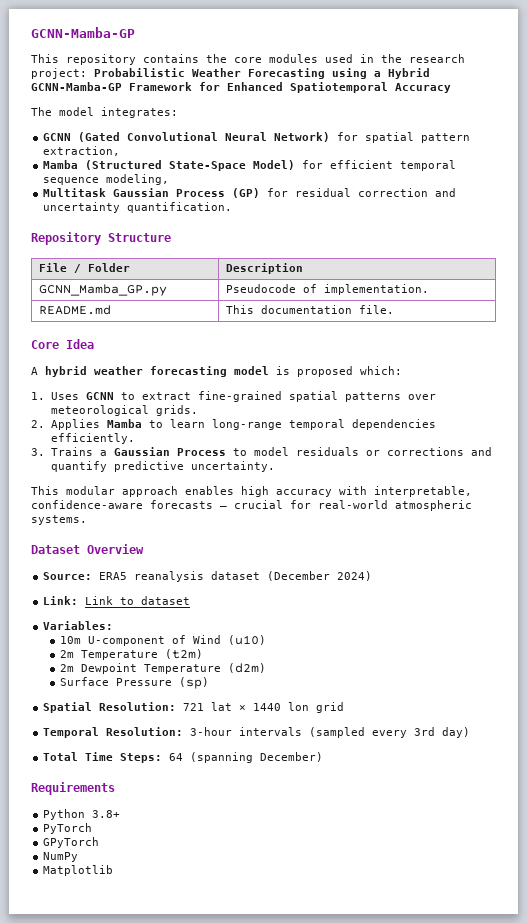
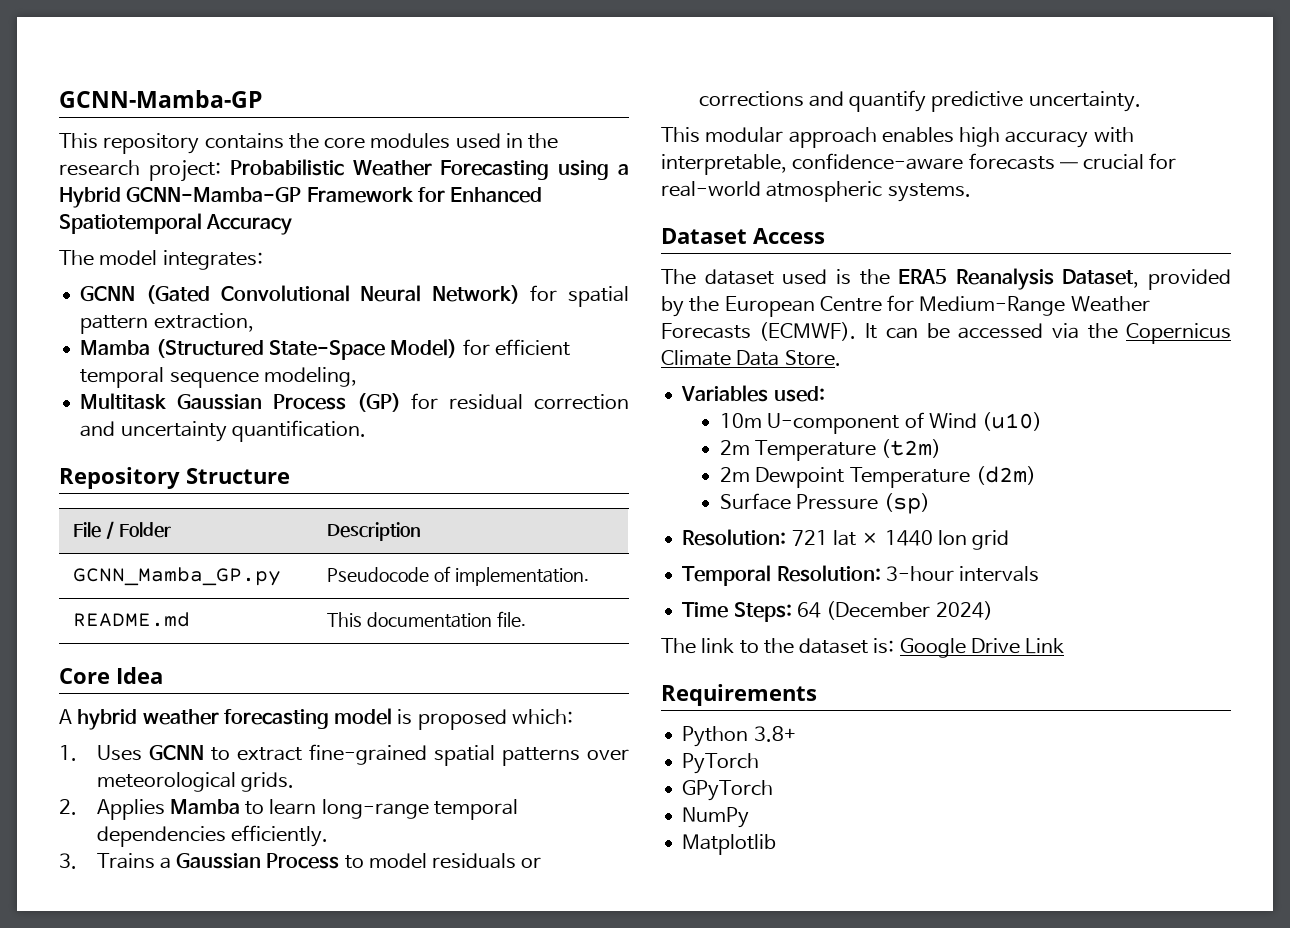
- Dataset Overview
- Source: ERA5 reanalysis dataset (December 2024)
- Link: Link to dataset
- Variables:
+ Dataset Access
+ The dataset used is the ERA5 Reanalysis Dataset, provided by the European Centre for Medium-Range Weather Forecasts (ECMWF). It can be accessed via the Copernicus Climate Data Store.
+ Variables used:
- Spatial Resolution: 721 lat × 1440 lon grid
+ Resolution: 721 lat × 1440 lon grid
- Temporal Resolution: 3-hour intervals (sampled every 3rd day)
- Total Time Steps: 64 (spanning December)
+ Temporal Resolution: 3-hour intervals
+ Time Steps: 64 (December 2024)
+ The link to the dataset is: Google Drive Link

